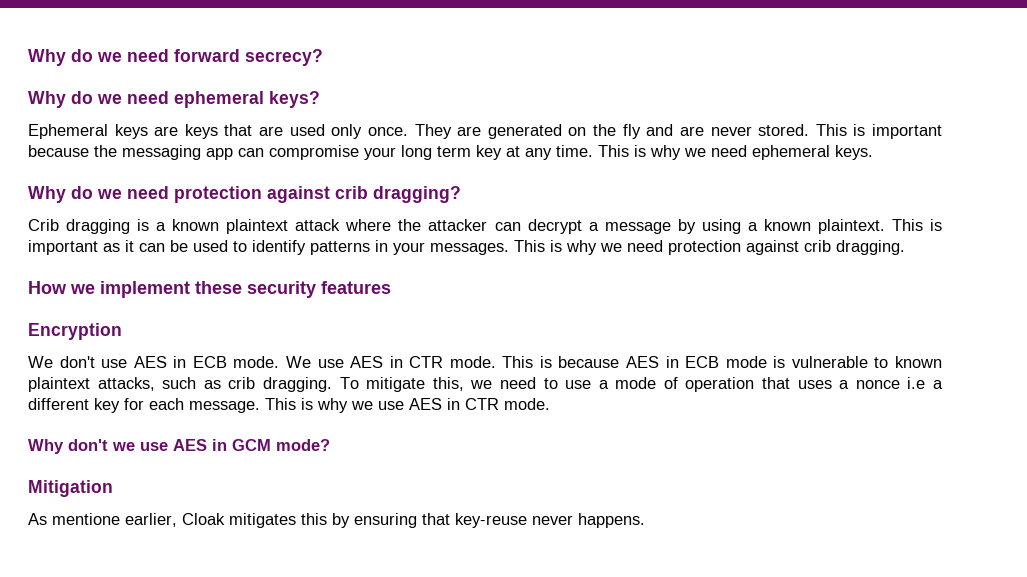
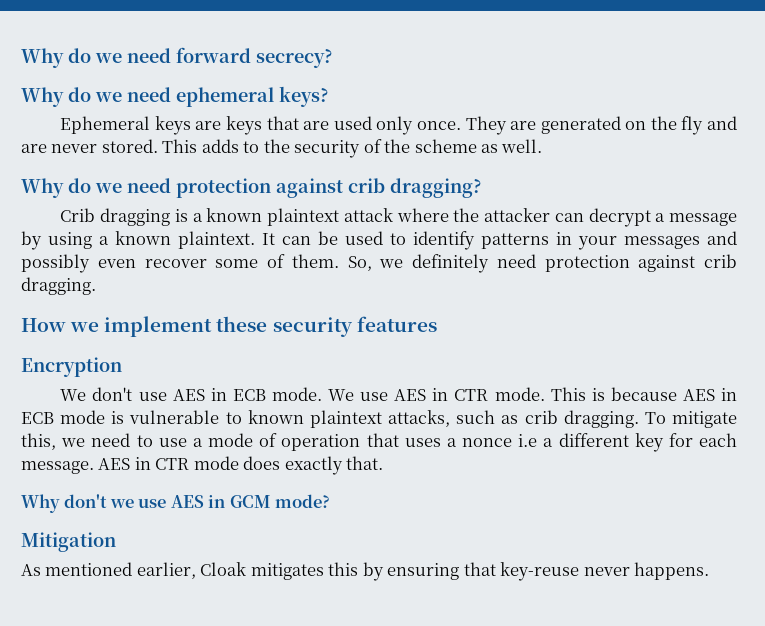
- This is important because the messaging app can compromise your long term key at any time. This is why we need ephemeral keys.
+ This adds to the security of the scheme as well.
- This is important as it can be used to identify patterns in your messages. This is why we need protection against crib dragging.
+ It can be used to identify patterns in your messages and possibly even recover some of them. So, we definitely need protection against crib dragging.
- This is why we use AES in CTR mode.
+ AES in CTR mode does exactly that.
- As mentione earlier, Cloak mitigates this by ensuring that key-reuse never happens.
+ As mentioned earlier, Cloak mitigates this by ensuring that key-reuse never happens.

